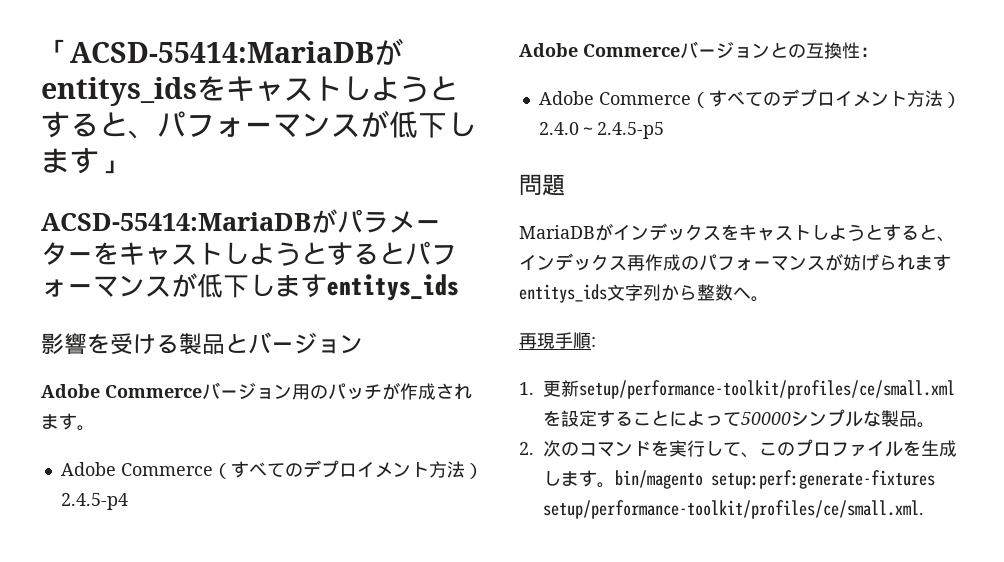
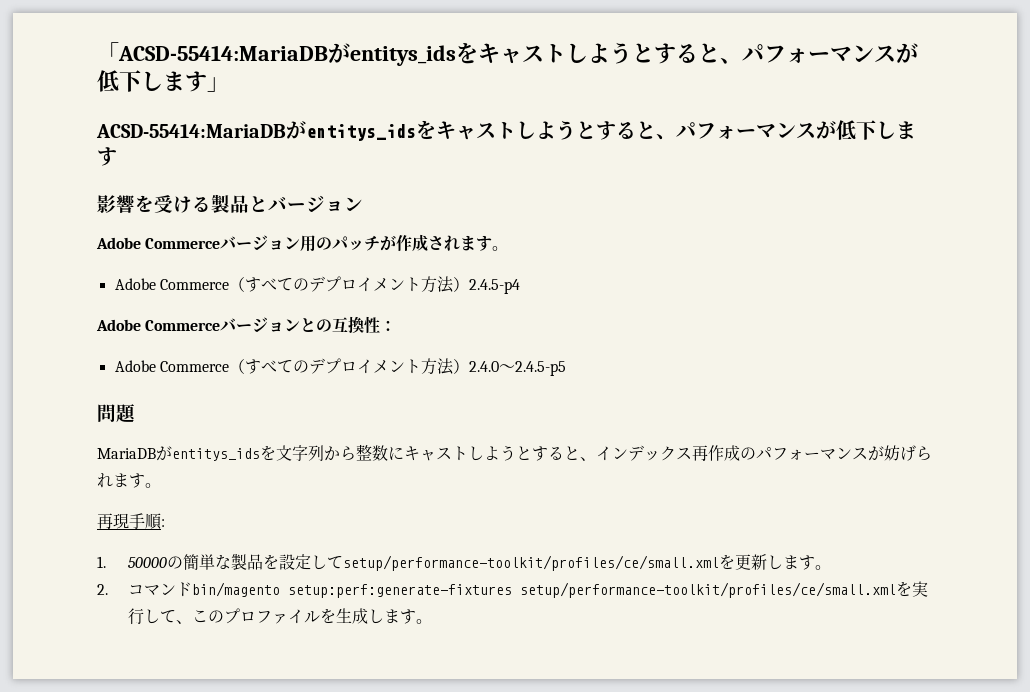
  「ACSD-55414:MariaDBがentitys_idsをキャストしようとすると、パフォーマンスが低下します」
- ACSD-55414:MariaDBがパラメーターをキャストしようとするとパフォーマンスが低下しますentitys_ids
+ ACSD-55414:MariaDBがentitys_idsをキャストしようとすると、パフォーマンスが低下します
- MariaDBがインデックスをキャストしようとすると、インデックス再作成のパフォーマンスが妨げられますentitys_ids文字列から整数へ。
+ MariaDBがentitys_idsを文字列から整数にキャストしようとすると、インデックス再作成のパフォーマンスが妨げられます。
- 1.更新setup/performance-toolkit/profiles/ce/small.xmlを設定することによって50000シンプルな製品。
+ 1. 50000の簡単な製品を設定してsetup/performance-toolkit/profiles/ce/small.xmlを更新します。
- 2.次のコマンドを実行して、このプロファイルを生成します。bin/magento setup:perf:generate-fixtures setup/performance-toolkit/profiles/ce/small.xml.
+ 2.コマンドbin/magento setup:perf:generate-fixtures setup/performance-toolkit/profiles/ce/small.xmlを実行して、このプロファイルを生成します。

